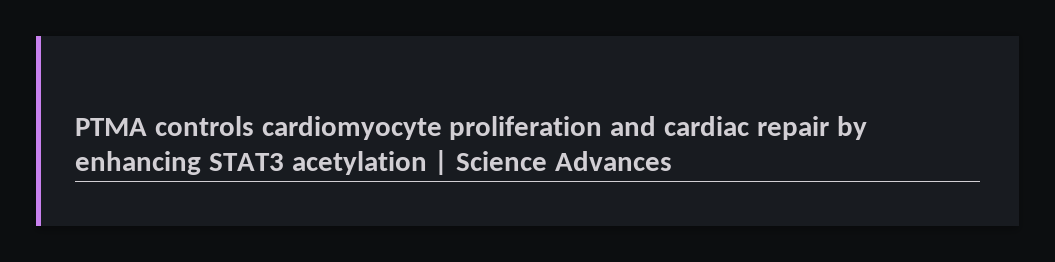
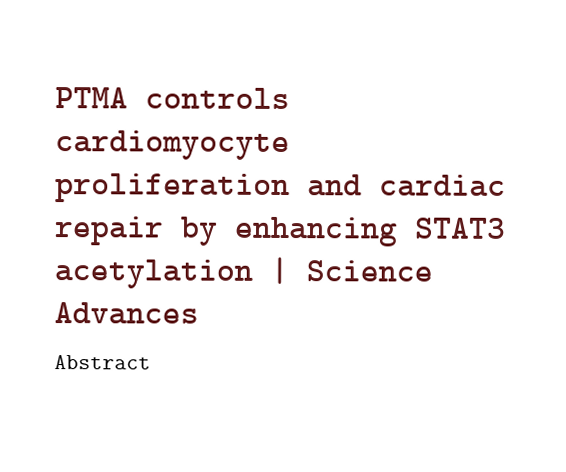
+ Abstract

